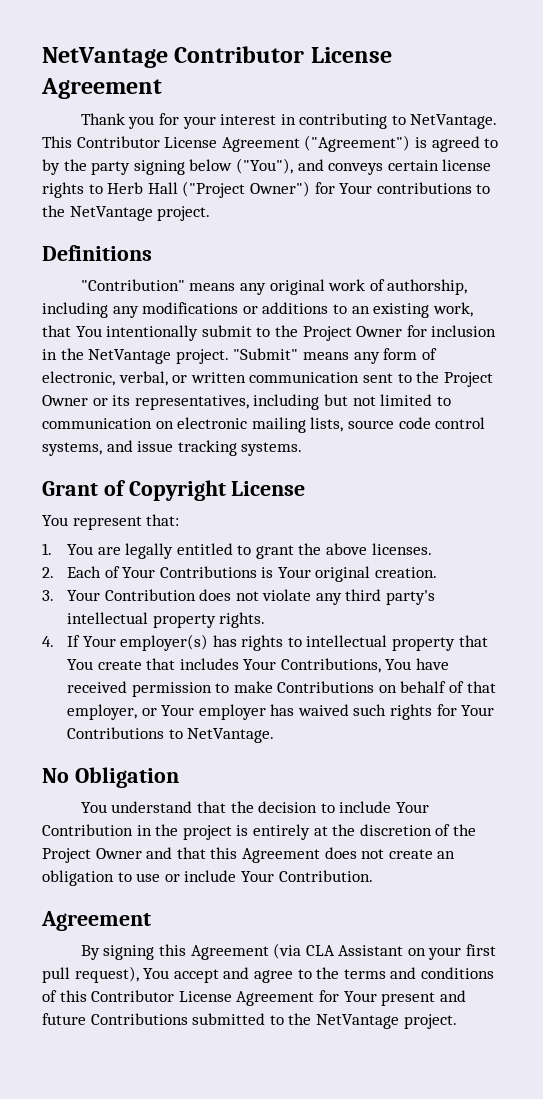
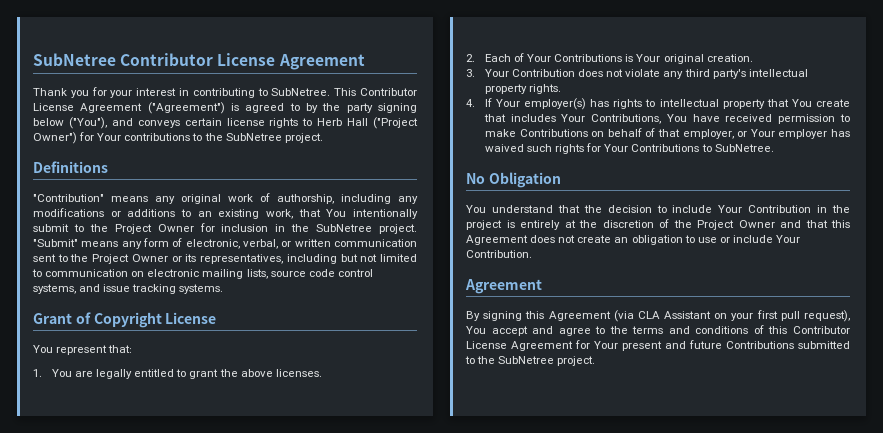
- NetVantage Contributor License Agreement
+ SubNetree Contributor License Agreement
- Thank you for your interest in contributing to NetVantage.
+ Thank you for your interest in contributing to SubNetree.
- This Contributor License Agreement ("Agreement") is agreed to by the party signing below ("You"), and conveys certain license rights to Herb Hall ("Project Owner") for Your contributions to the NetVantage project.
+ This Contributor License Agreement ("Agreement") is agreed to by the party signing below ("You"), and conveys certain license rights to Herb Hall ("Project Owner") for Your contributions to the SubNetree project.
- "Contribution" means any original work of authorship, including any modifications or additions to an existing work, that You intentionally submit to the Project Owner for inclusion in the NetVantage project.
+ "Contribution" means any original work of authorship, including any modifications or additions to an existing work, that You intentionally submit to the Project Owner for inclusion in the SubNetree project.
- 4. If Your employer(s) has rights to intellectual property that You create that includes Your Contributions, You have received permission to make Contributions on behalf of that employer, or Your employer has waived such rights for Your Contributions to NetVantage.
+ 4. If Your employer(s) has rights to intellectual property that You create that includes Your Contributions, You have received permission to make Contributions on behalf of that employer, or Your employer has waived such rights for Your Contributions to SubNetree.
- By signing this Agreement (via CLA Assistant on your first pull request), You accept and agree to the terms and conditions of this Contributor License Agreement for Your present and future Contributions submitted to the NetVantage project.
+ By signing this Agreement (via CLA Assistant on your first pull request), You accept and agree to the terms and conditions of this Contributor License Agreement for Your present and future Contributions submitted to the SubNetree project.

